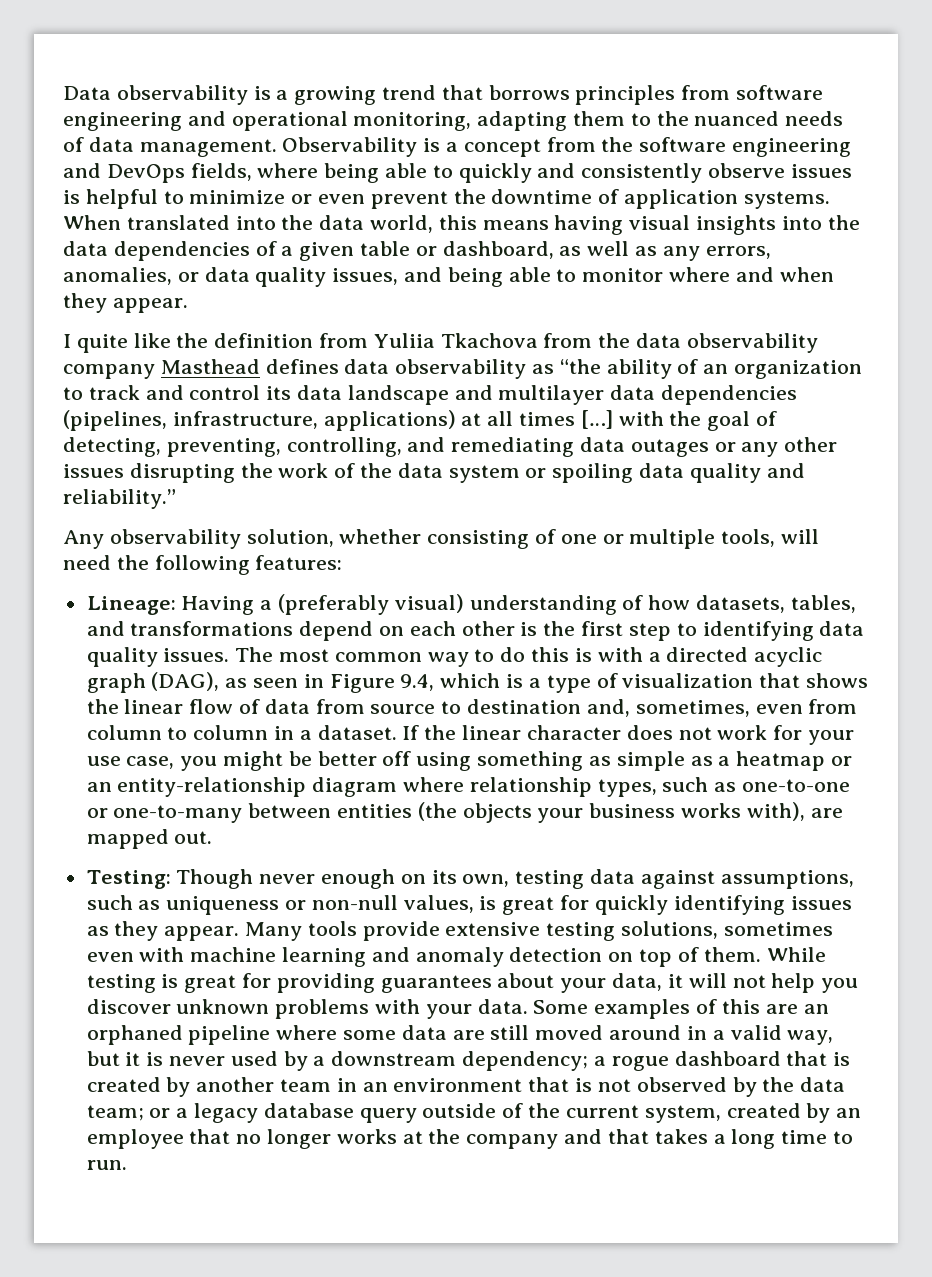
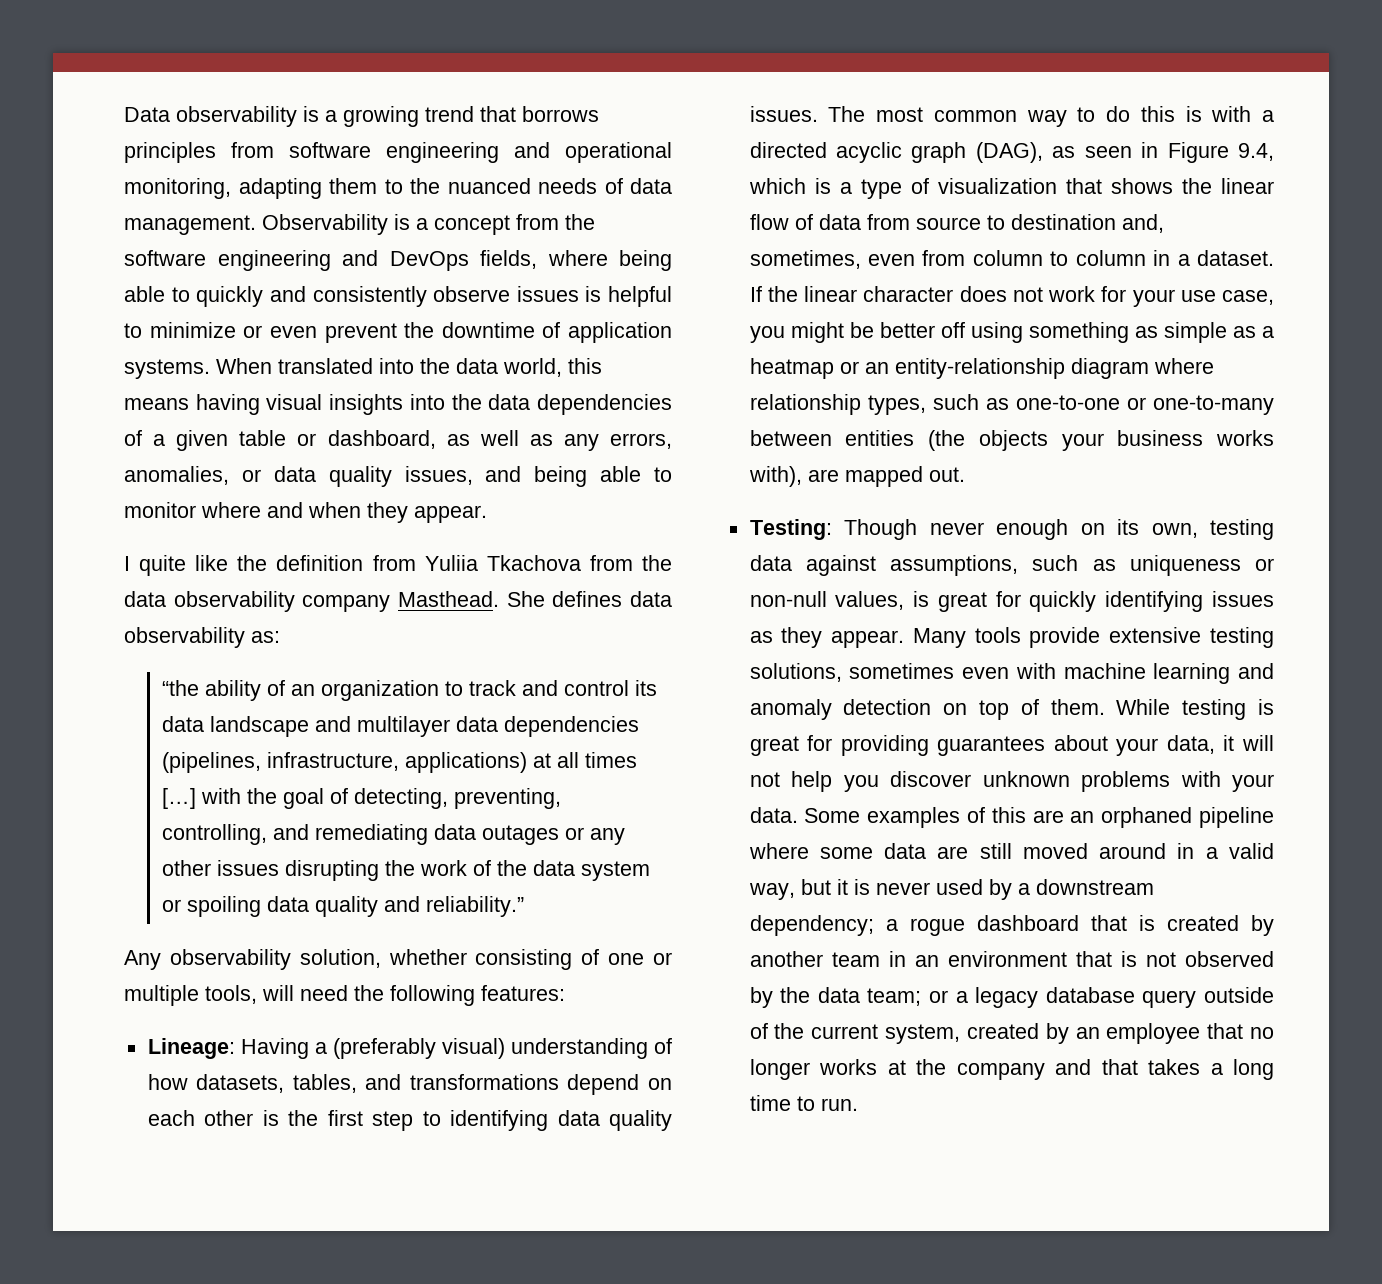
- I quite like the definition from Yuliia Tkachova from the data observability company Masthead defines data observability as “the ability of an organization to track and control its data landscape and multilayer data dependencies (pipelines, infrastructure, applications) at all times […] with the goal of detecting, preventing, controlling, and remediating data outages or any other issues disrupting the work of the data system or spoiling data quality and reliability.”
+ I quite like the definition from Yuliia Tkachova from the data observability company Masthead. She defines data observability as:
+ “the ability of an organization to track and control its data landscape and multilayer data dependencies (pipelines, infrastructure, applications) at all times […] with the goal of detecting, preventing, controlling, and remediating data outages or any other issues disrupting the work of the data system or spoiling data quality and reliability.”

